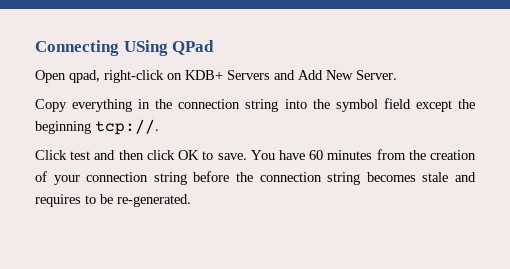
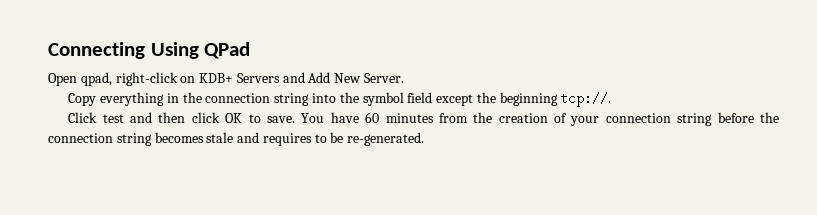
- Connecting USing QPad
+ Connecting Using QPad

